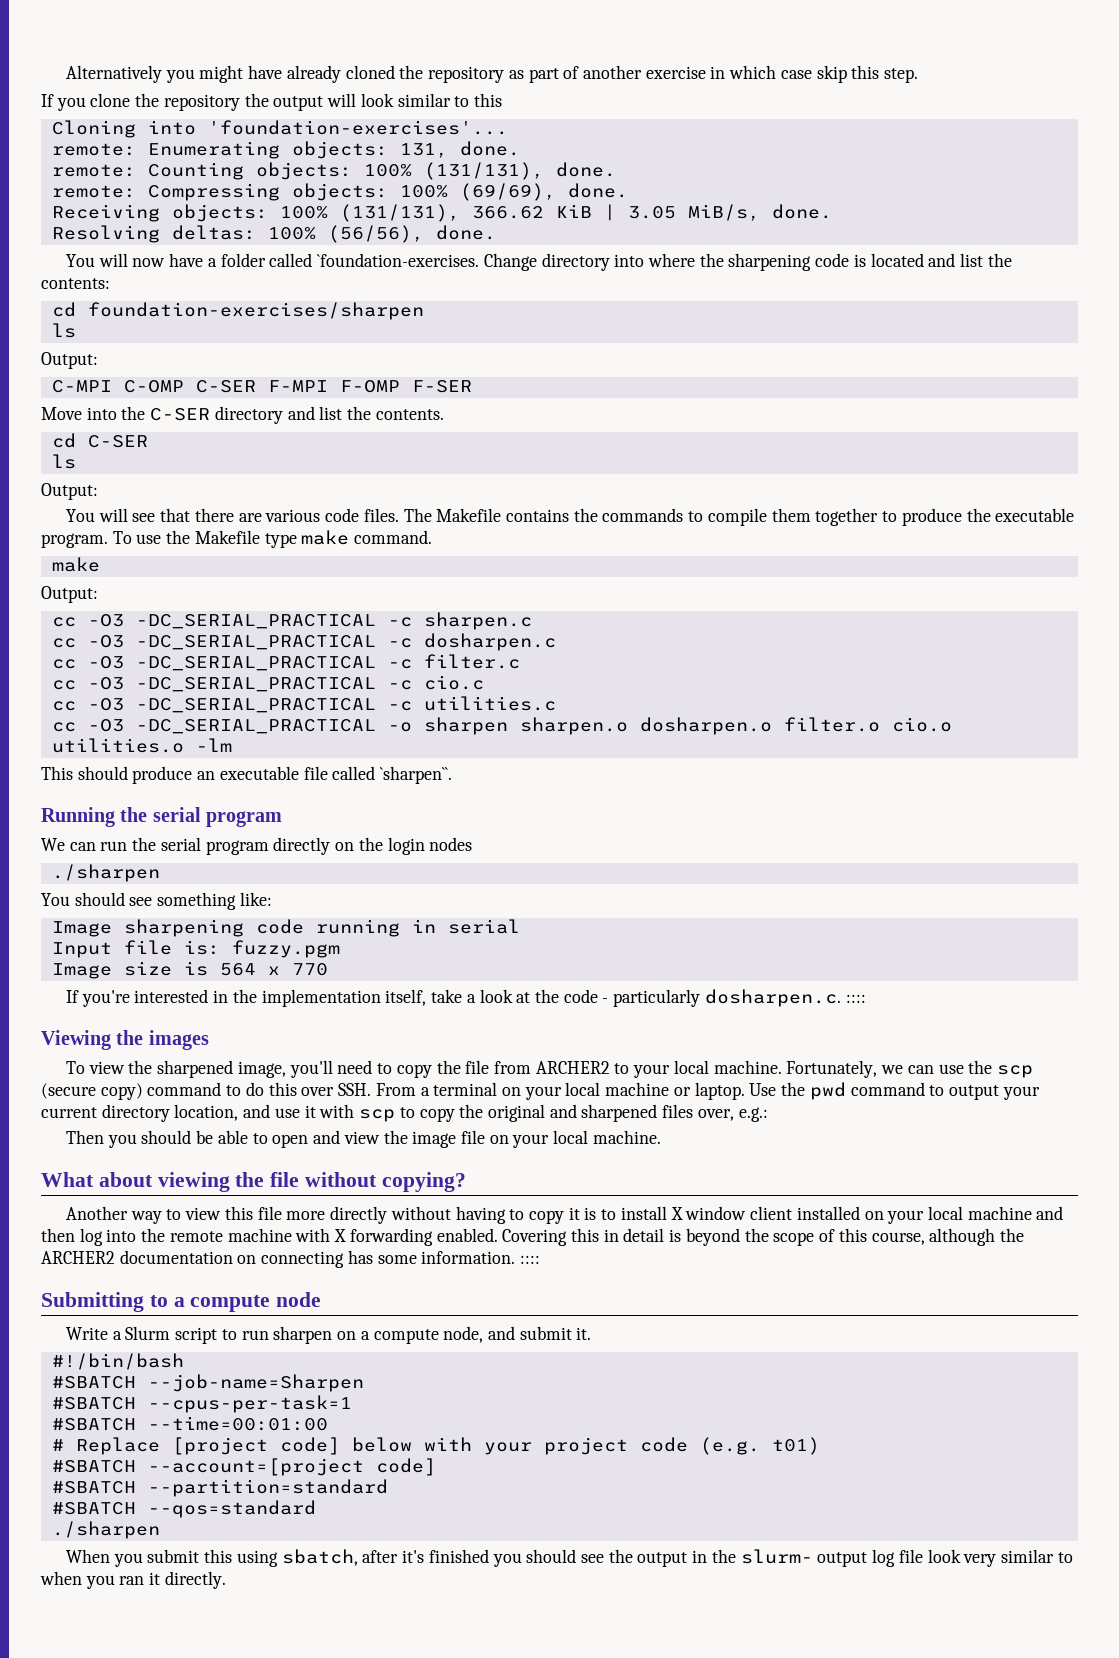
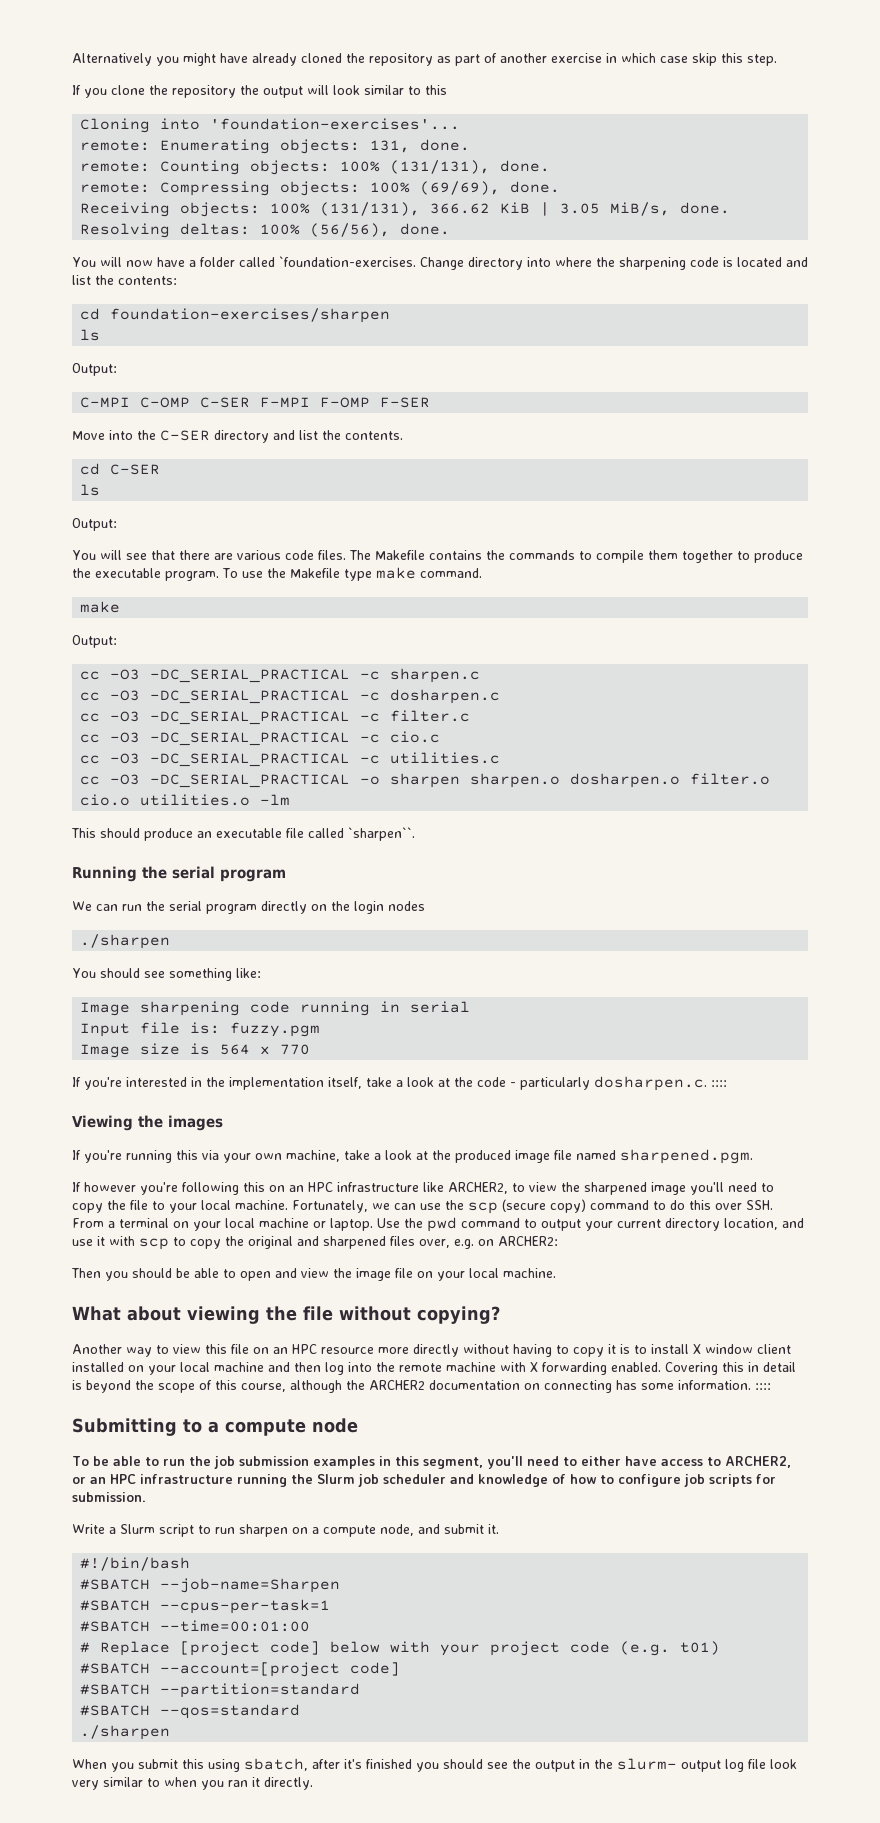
- To view the sharpened image, you'll need to copy the file from ARCHER2 to your local machine.
+ If you're running this via your own machine, take a look at the produced image file named sharpened.pgm.
+ If however you're following this on an HPC infrastructure like ARCHER2, to view the sharpened image you'll need to copy the file to your local machine.
- Use the pwd command to output your current directory location, and use it with scp to copy the original and sharpened files over, e.g.:
+ Use the pwd command to output your current directory location, and use it with scp to copy the original and sharpened files over, e.g. on ARCHER2:
- Another way to view this file more directly without having to copy it is to install X window client installed on your local machine and then log into the remote machine with X forwarding enabled.
+ Another way to view this file on an HPC resource more directly without having to copy it is to install X window client installed on your local machine and then log into the remote machine with X forwarding enabled.
+ To be able to run the job submission examples in this segment, you'll need to either have access to ARCHER2, or an HPC infrastructure running the Slurm job scheduler and knowledge of how to configure job scripts for submission.

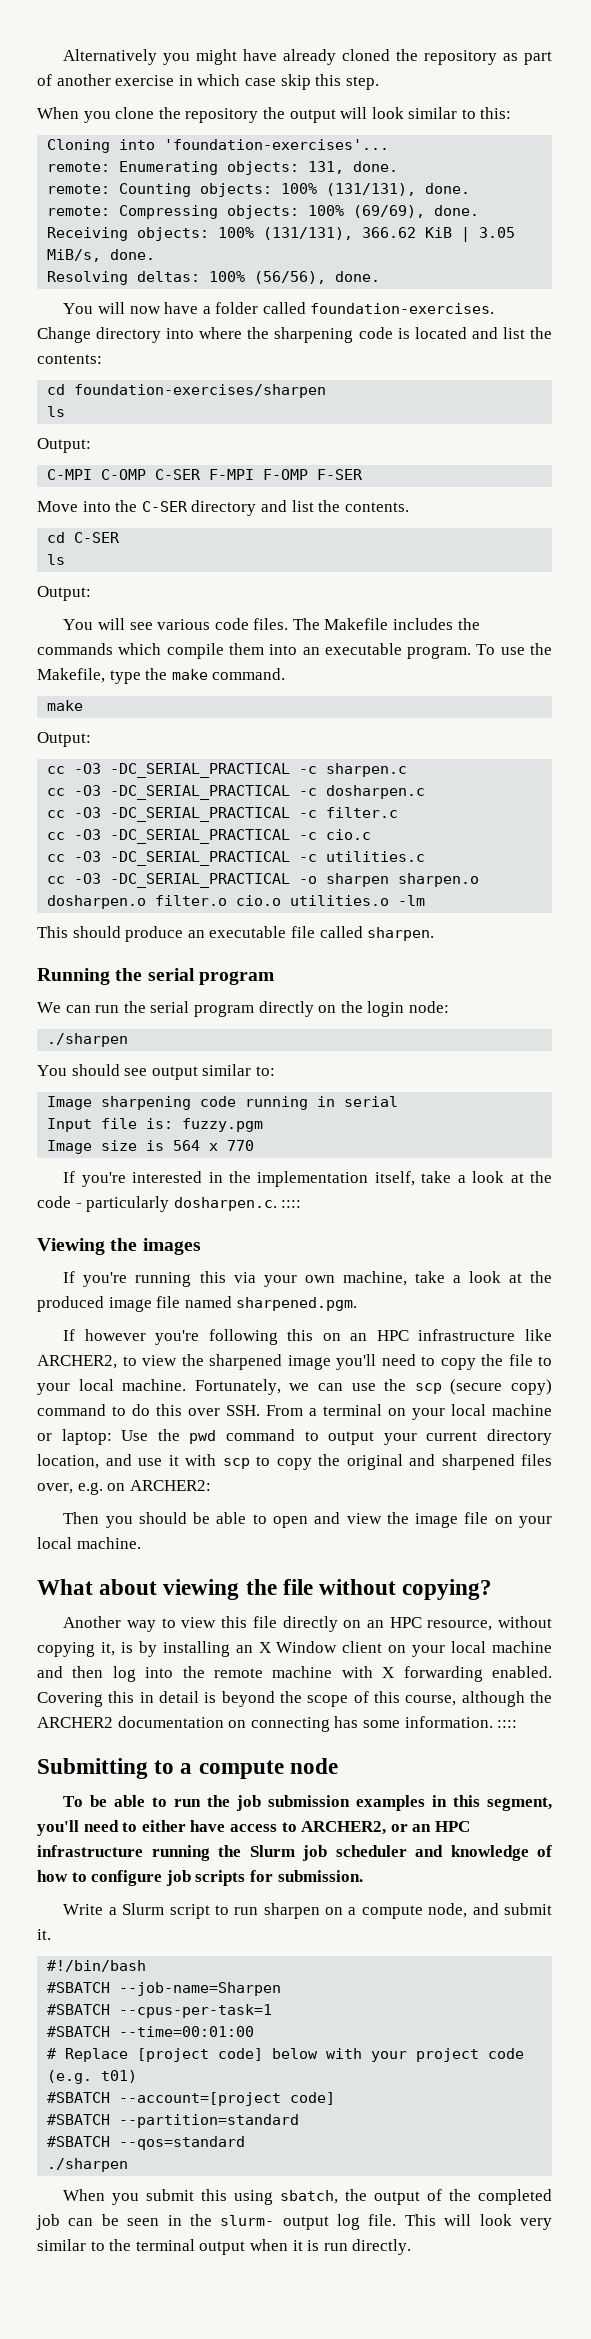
- If you clone the repository the output will look similar to this
+ When you clone the repository the output will look similar to this:
- You will now have a folder called `foundation-exercises.
+ You will now have a folder called foundation-exercises.
- You will see that there are various code files.
+ You will see various code files.
- The Makefile contains the commands to compile them together to produce the executable program.
+ The Makefile includes the commands which compile them into an executable program.
- To use the Makefile type make command.
+ To use the Makefile, type the make command.
- This should produce an executable file called `sharpen``.
+ This should produce an executable file called sharpen.
- We can run the serial program directly on the login nodes
+ We can run the serial program directly on the login node:
- You should see something like:
+ You should see output similar to:
- Fortunately, we can use the scp (secure copy) command to do this over SSH. From a terminal on your local machine or laptop. Use the pwd command to output your current directory location, and use it with scp to copy the original and sharpened files over, e.g. on ARCHER2:
+ Fortunately, we can use the scp (secure copy) command to do this over SSH. From a terminal on your local machine or laptop: Use the pwd command to output your current directory location, and use it with scp to copy the original and sharpened files over, e.g. on ARCHER2:
- Another way to view this file on an HPC resource more directly without having to copy it is to install X window client installed on your local machine and then log into the remote machine with X forwarding enabled.
+ Another way to view this file directly on an HPC resource, without copying it, is by installing an X Window client on your local machine and then log into the remote machine with X forwarding enabled.
- When you submit this using sbatch, after it's finished you should see the output in the slurm- output log file look very similar to when you ran it directly.
+ When you submit this using sbatch, the output of the completed job can be seen in the slurm- output log file. This will look very similar to the terminal output when it is run directly.

